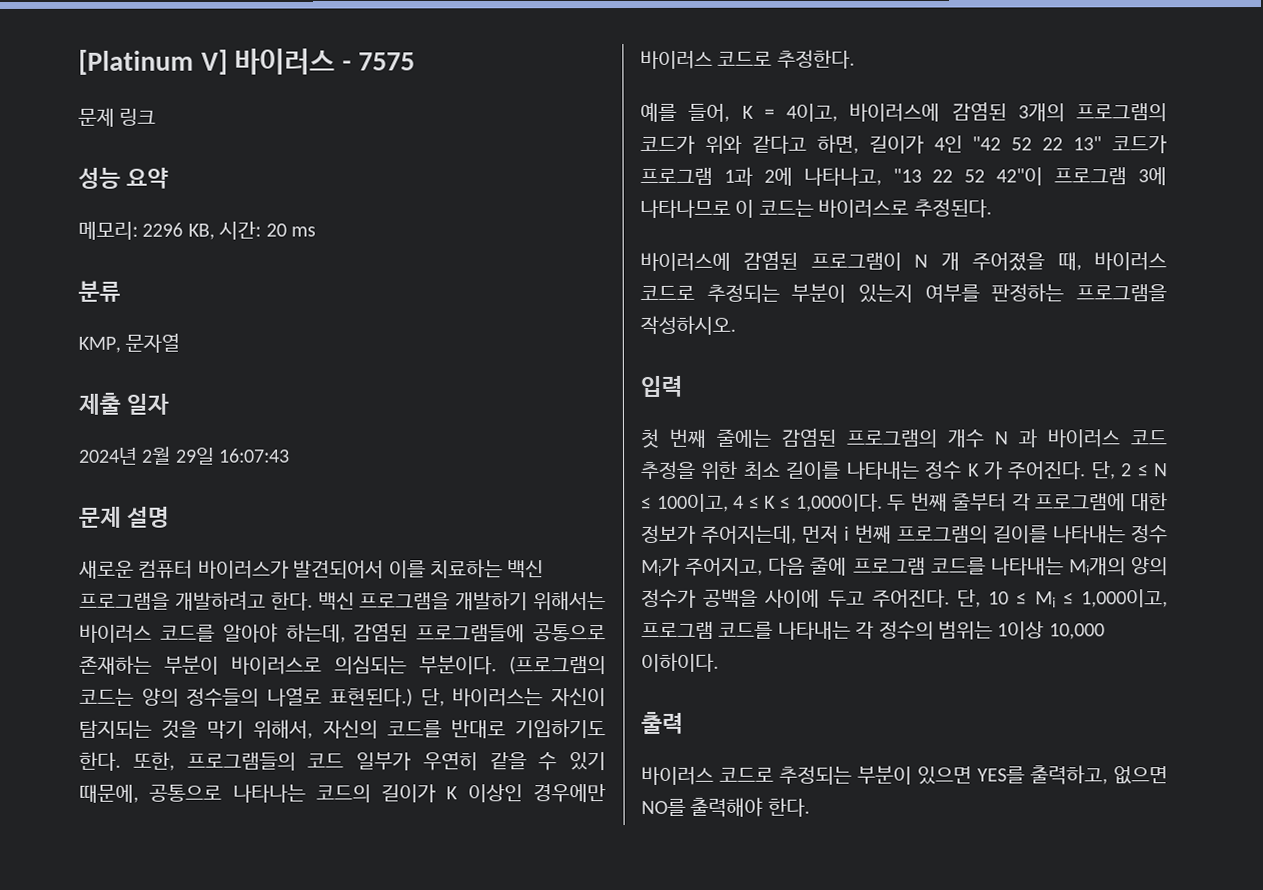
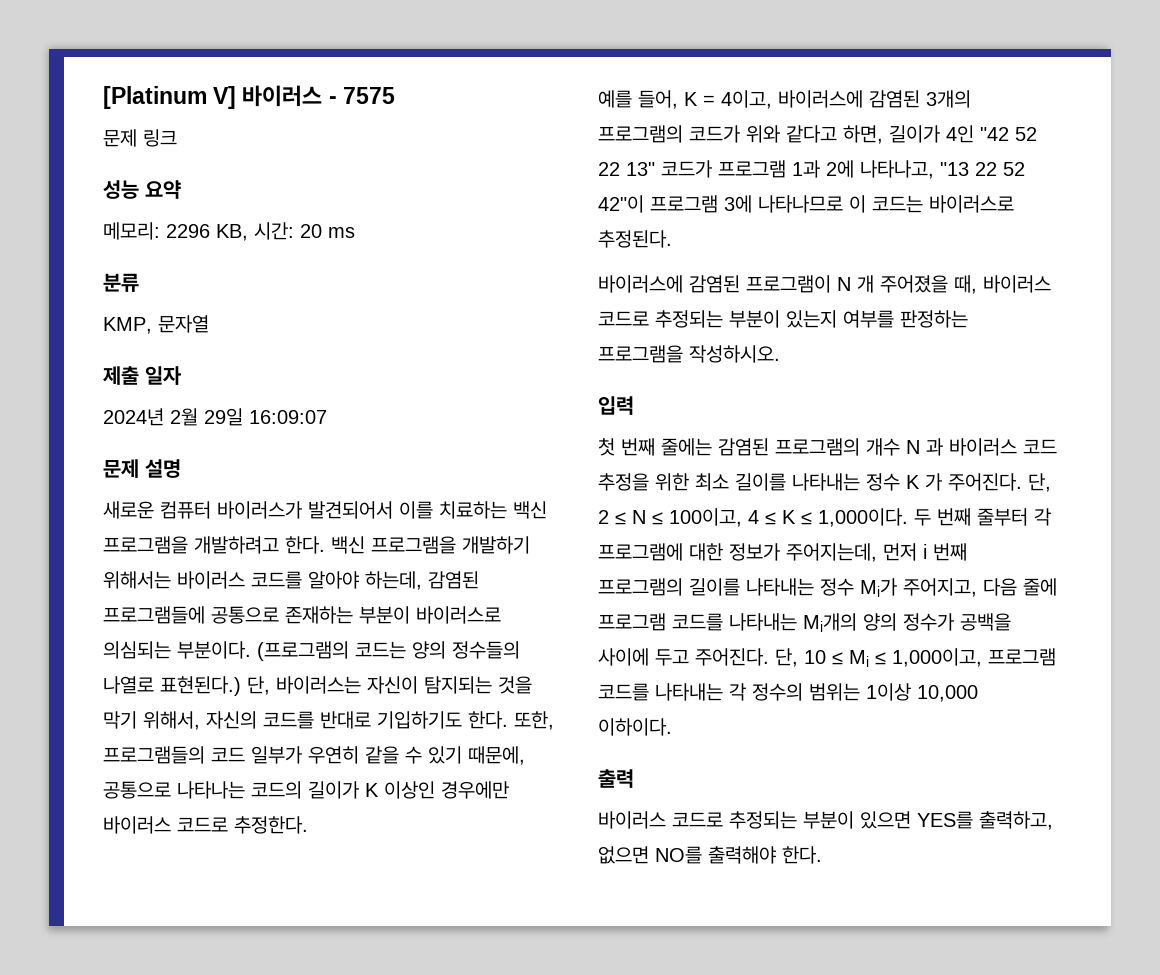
- 2024년 2월 29일 16:07:43
+ 2024년 2월 29일 16:09:07

